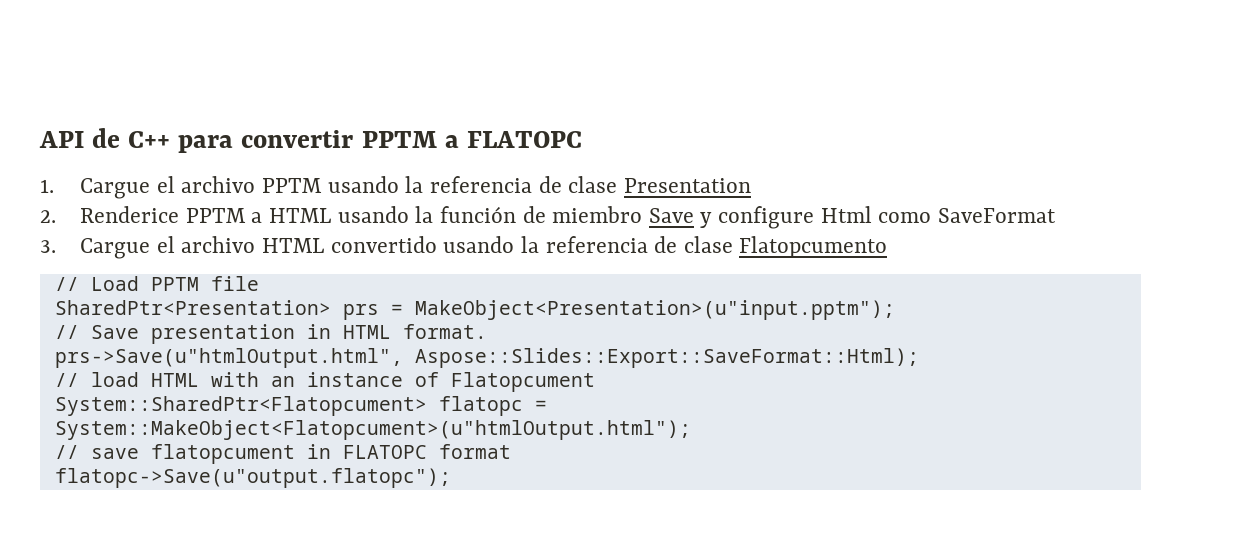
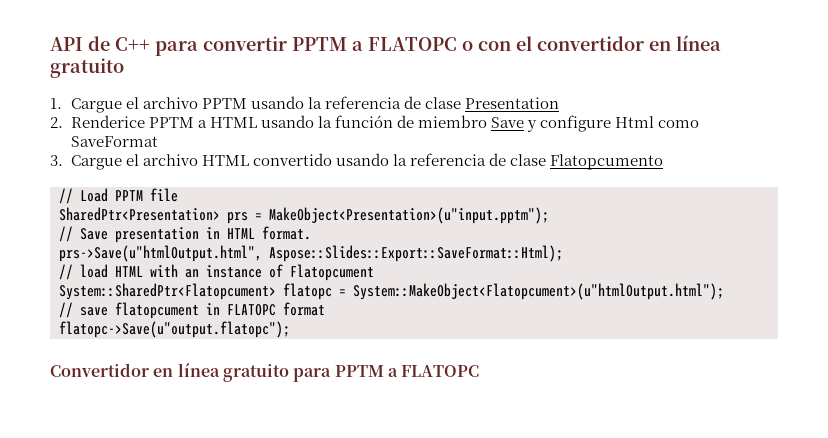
- API de C++ para convertir PPTM a FLATOPC
+ API de C++ para convertir PPTM a FLATOPC o con el convertidor en línea gratuito
+ Convertidor en línea gratuito para PPTM a FLATOPC

